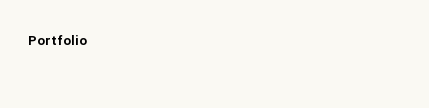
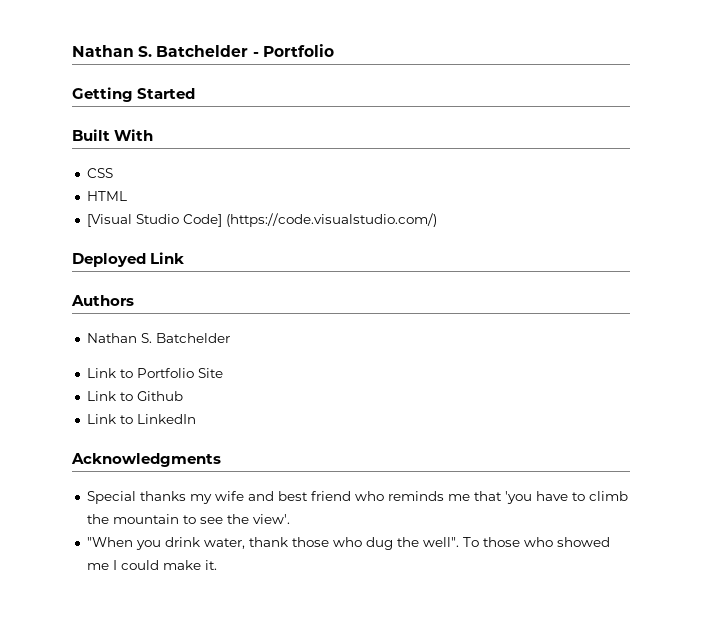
- Portfolio
+ Nathan S. Batchelder - Portfolio
+ Getting Started
+ Built With
+ CSS
+ HTML
+ [Visual Studio Code] (https://code.visualstudio.com/)
+ Deployed Link
+ Authors
+ Nathan S. Batchelder
+ Link to Portfolio Site
+ Link to Github
+ Link to LinkedIn
+ Acknowledgments
+ Special thanks my wife and best friend who reminds me that 'you have to climb the mountain to see the view'.
+ "When you drink water, thank those who dug the well". To those who showed me I could make it.

